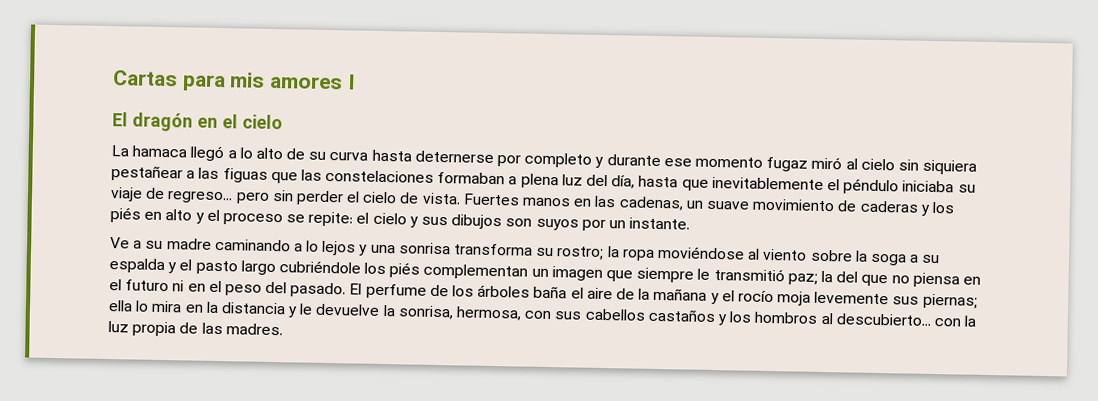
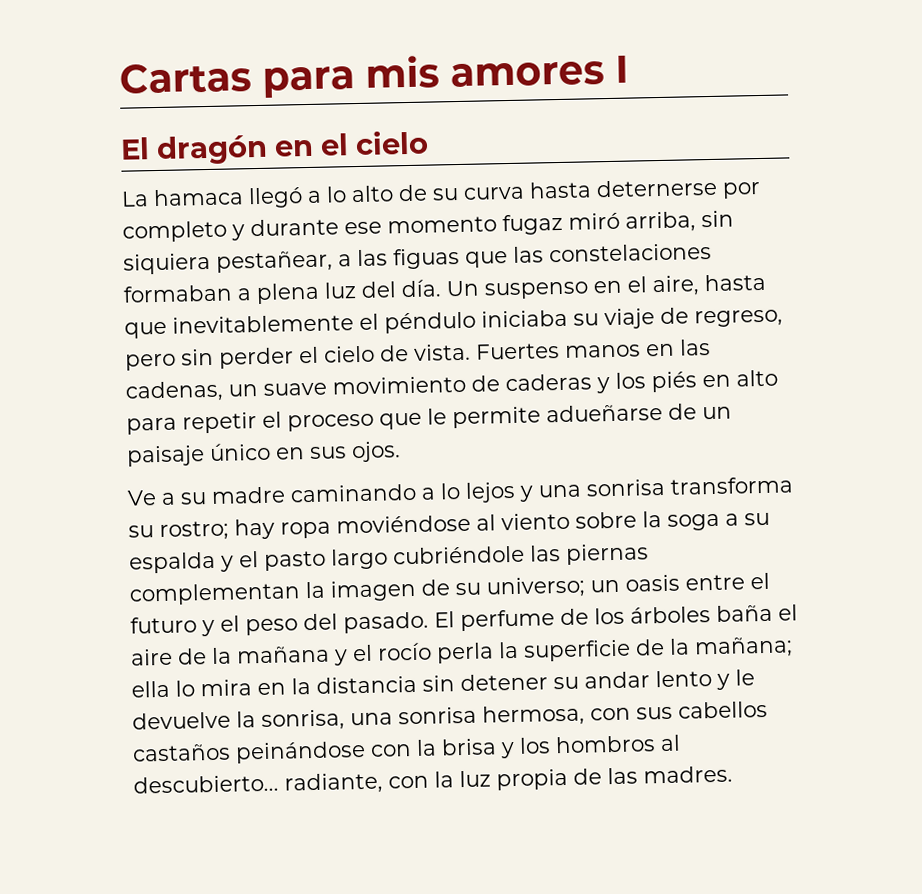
- La hamaca llegó a lo alto de su curva hasta deternerse por completo y durante ese momento fugaz miró al cielo sin siquiera pestañear a las figuas que las constelaciones formaban a plena luz del día, hasta que inevitablemente el péndulo iniciaba su viaje de regreso... pero sin perder el cielo de vista.
+ La hamaca llegó a lo alto de su curva hasta deternerse por completo y durante ese momento fugaz miró arriba, sin siquiera pestañear, a las figuas que las constelaciones formaban a plena luz del día. Un suspenso en el aire, hasta que inevitablemente el péndulo iniciaba su viaje de regreso, pero sin perder el cielo de vista.
- Fuertes manos en las cadenas, un suave movimiento de caderas y los piés en alto y el proceso se repite: el cielo y sus dibujos son suyos por un instante.
+ Fuertes manos en las cadenas, un suave movimiento de caderas y los piés en alto para repetir el proceso que le permite adueñarse de un paisaje único en sus ojos.
- Ve a su madre caminando a lo lejos y una sonrisa transforma su rostro; la ropa moviéndose al viento sobre la soga a su espalda y el pasto largo cubriéndole los piés complementan un imagen que siempre le transmitió paz; la del que no piensa en el futuro ni en el peso del pasado.
+ Ve a su madre caminando a lo lejos y una sonrisa transforma su rostro; hay ropa moviéndose al viento sobre la soga a su espalda y el pasto largo cubriéndole las piernas complementan la imagen de su universo; un oasis entre el futuro y el peso del pasado.
- El perfume de los árboles baña el aire de la mañana y el rocío moja levemente sus piernas; ella lo mira en la distancia y le devuelve la sonrisa, hermosa, con sus cabellos castaños y los hombros al descubierto... con la luz propia de las madres.
+ El perfume de los árboles baña el aire de la mañana y el rocío perla la superficie de la mañana; ella lo mira en la distancia sin detener su andar lento y le devuelve la sonrisa, una sonrisa hermosa, con sus cabellos castaños peinándose con la brisa y los hombros al descubierto... radiante, con la luz propia de las madres.

